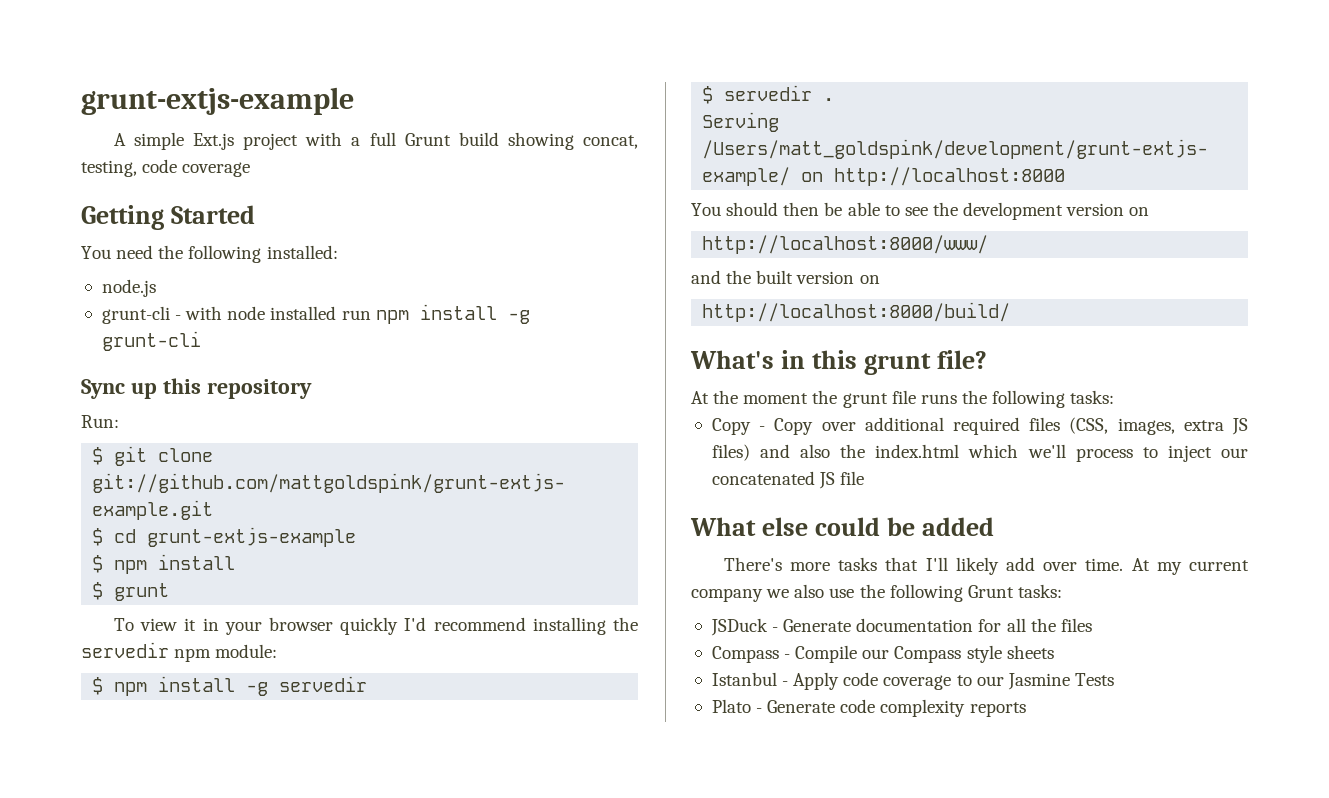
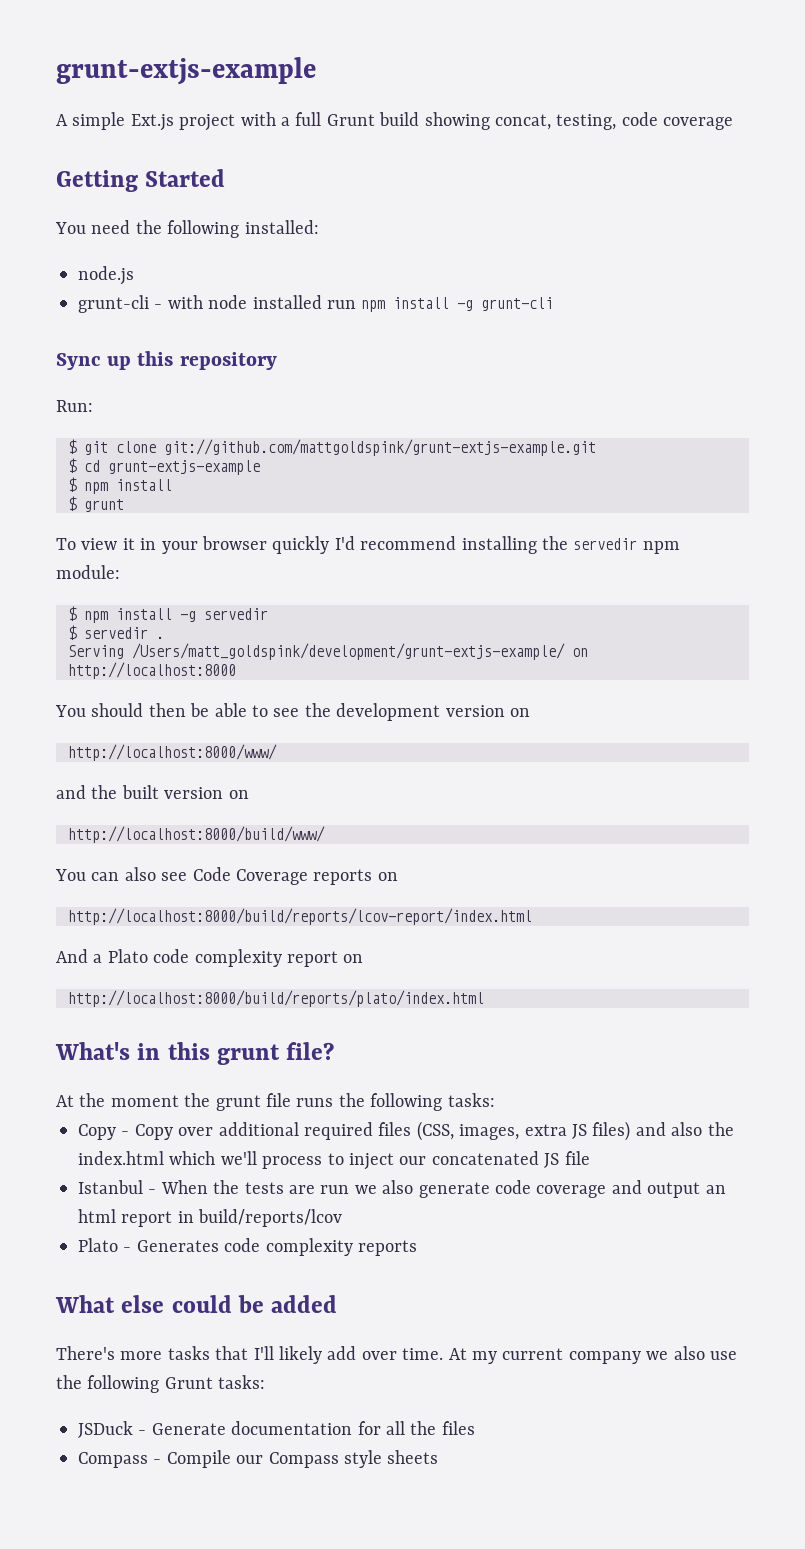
- http://localhost:8000/build/
+ http://localhost:8000/build/www/
+ You can also see Code Coverage reports on
+ http://localhost:8000/build/reports/lcov-report/index.html
+ And a Plato code complexity report on
+ http://localhost:8000/build/reports/plato/index.html
+ Istanbul - When the tests are run we also generate code coverage and output an html report in build/reports/lcov
+ Plato - Generates code complexity reports
- Istanbul - Apply code coverage to our Jasmine Tests
- Plato - Generate code complexity reports

